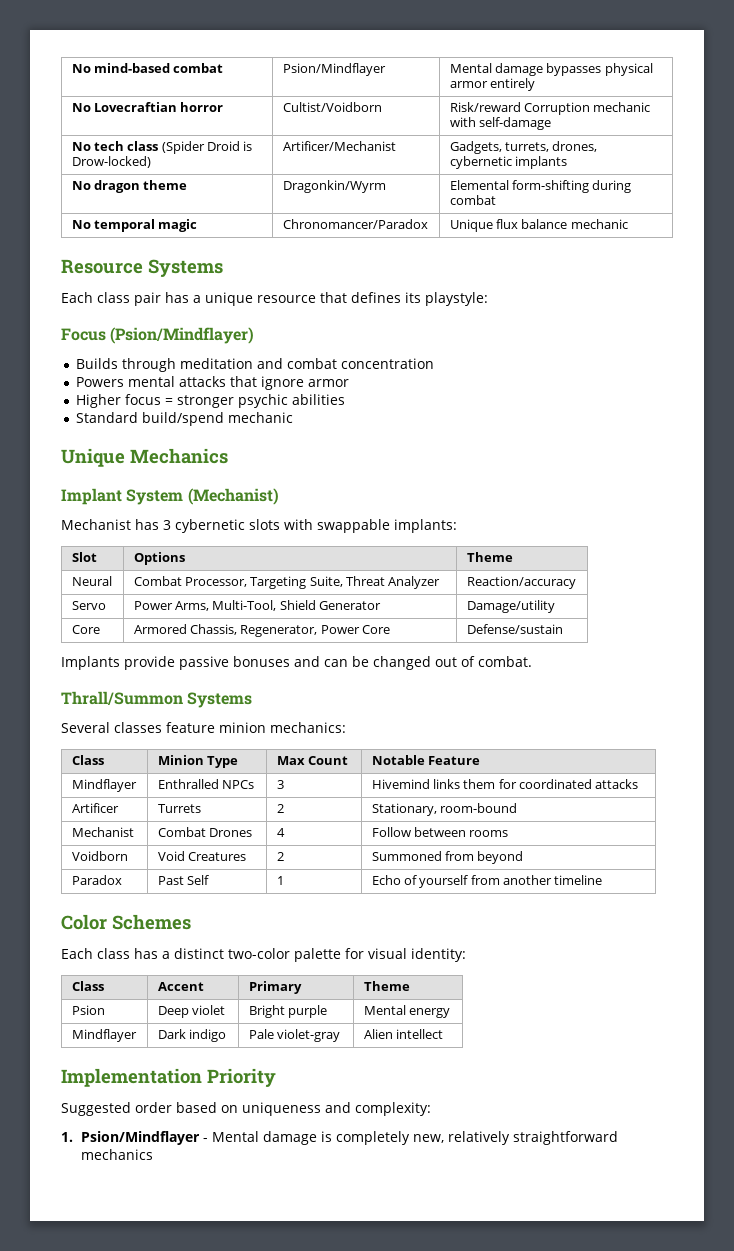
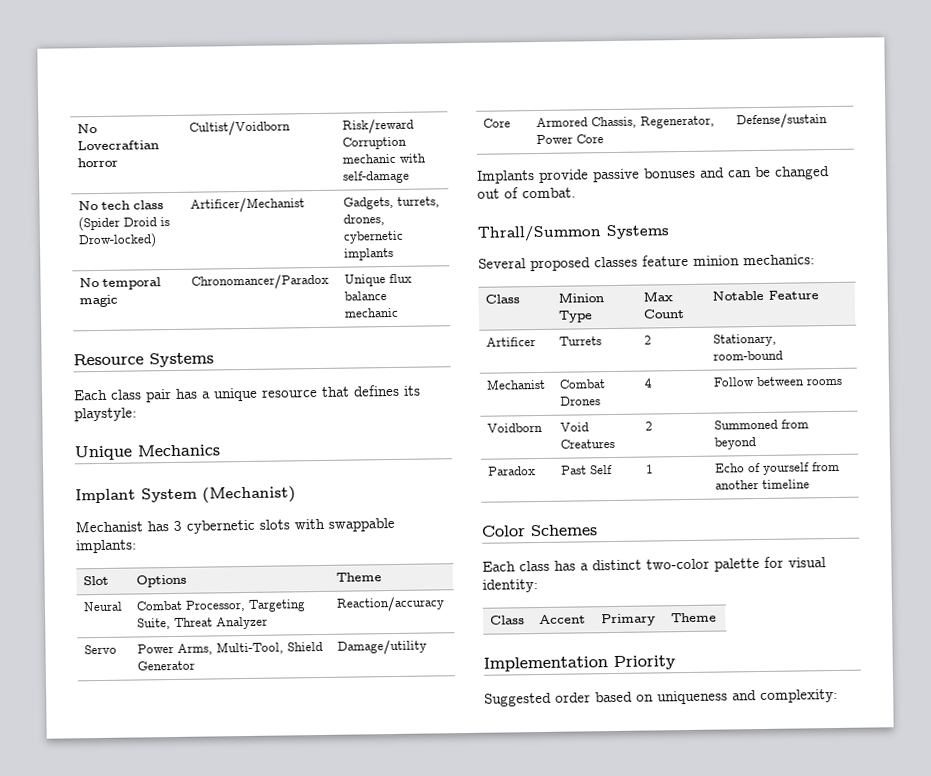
- No mind-based combat | Psion/Mindflayer | Mental damage bypasses physical armor entirely
- No dragon theme | Dragonkin/Wyrm | Elemental form-shifting during combat
- Focus (Psion/Mindflayer)
- Builds through meditation and combat concentration
- Powers mental attacks that ignore armor
- Higher focus = stronger psychic abilities
- Standard build/spend mechanic
- Several classes feature minion mechanics:
+ Several proposed classes feature minion mechanics:
- Mindflayer | Enthralled NPCs | 3 | Hivemind links them for coordinated attacks
- Psion | Deep violet | Bright purple | Mental energy
- Mindflayer | Dark indigo | Pale violet-gray | Alien intellect
- 1. Psion/Mindflayer - Mental damage is completely new, relatively straightforward mechanics

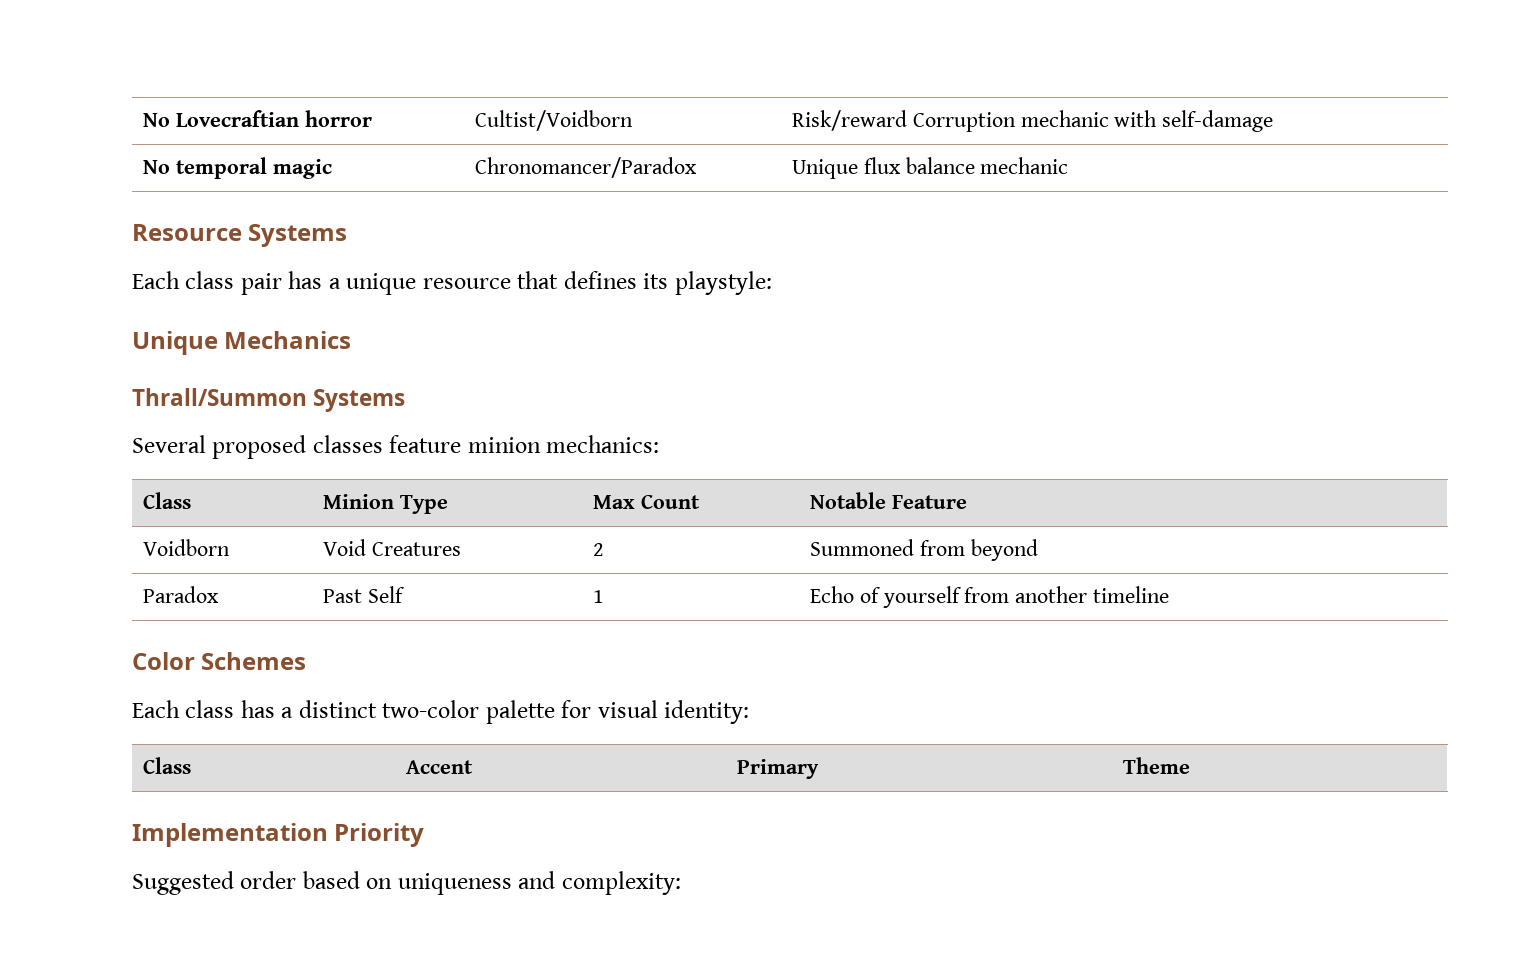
- No tech class (Spider Droid is Drow-locked) | Artificer/Mechanist | Gadgets, turrets, drones, cybernetic implants
- Implant System (Mechanist)
- Mechanist has 3 cybernetic slots with swappable implants:
- Slot | Options | Theme
- Neural | Combat Processor, Targeting Suite, Threat Analyzer | Reaction/accuracy
- Servo | Power Arms, Multi-Tool, Shield Generator | Damage/utility
- Core | Armored Chassis, Regenerator, Power Core | Defense/sustain
- Implants provide passive bonuses and can be changed out of combat.
- Artificer | Turrets | 2 | Stationary, room-bound
- Mechanist | Combat Drones | 4 | Follow between rooms

